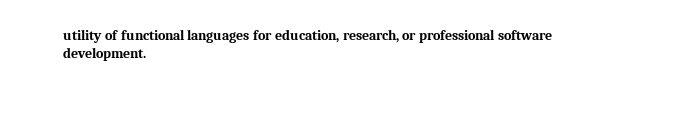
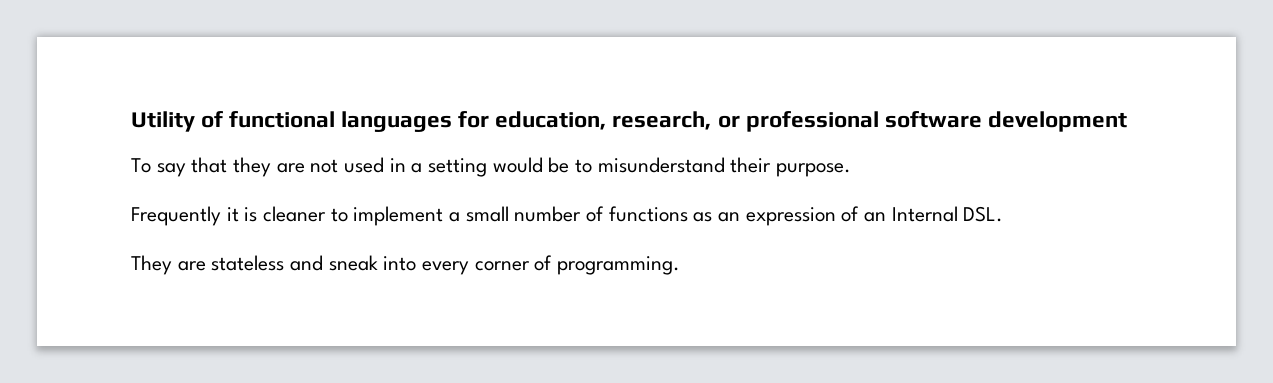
- utility of functional languages for education, research, or professional software development.
+ Utility of functional languages for education, research, or professional software development
+ To say that they are not used in a setting would be to misunderstand their purpose.
+ Frequently it is cleaner to implement a small number of functions as an expression of an Internal DSL.
+ They are stateless and sneak into every corner of programming.

